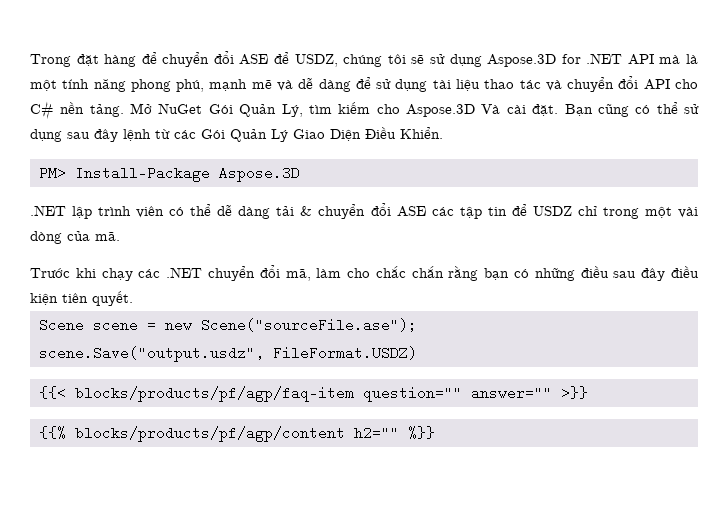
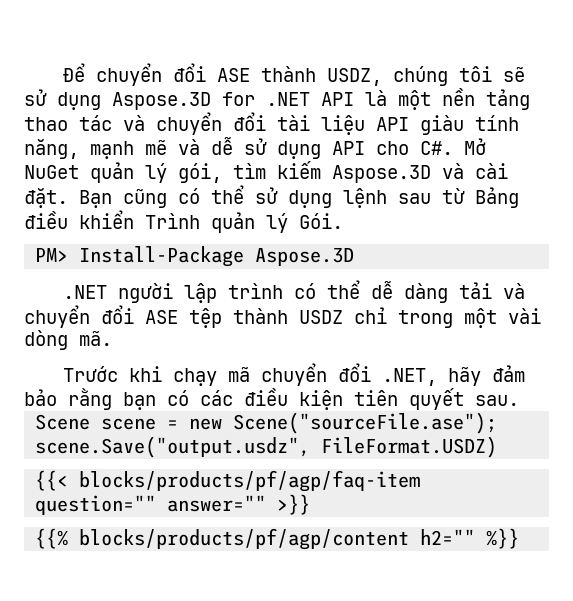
- Trong đặt hàng để chuyển đổi ASE để USDZ, chúng tôi sẽ sử dụng Aspose.3D for .NET API mà là một tính năng phong phú, mạnh mẽ và dễ dàng để sử dụng tài liệu thao tác và chuyển đổi API cho C# nền tảng. Mở NuGet Gói Quản Lý, tìm kiếm cho Aspose.3D Và cài đặt.
+ Để chuyển đổi ASE thành USDZ, chúng tôi sẽ sử dụng Aspose.3D for .NET API là một nền tảng thao tác và chuyển đổi tài liệu API giàu tính năng, mạnh mẽ và dễ sử dụng API cho C#. Mở NuGet quản lý gói, tìm kiếm Aspose.3D và cài đặt.
- Bạn cũng có thể sử dụng sau đây lệnh từ các Gói Quản Lý Giao Diện Điều Khiển.
+ Bạn cũng có thể sử dụng lệnh sau từ Bảng điều khiển Trình quản lý Gói.
- .NET lập trình viên có thể dễ dàng tải & chuyển đổi ASE các tập tin để USDZ chỉ trong một vài dòng của mã.
+ .NET người lập trình có thể dễ dàng tải và chuyển đổi ASE tệp thành USDZ chỉ trong một vài dòng mã.
- Trước khi chạy các .NET chuyển đổi mã, làm cho chắc chắn rằng bạn có những điều sau đây điều kiện tiên quyết.
+ Trước khi chạy mã chuyển đổi .NET, hãy đảm bảo rằng bạn có các điều kiện tiên quyết sau.

